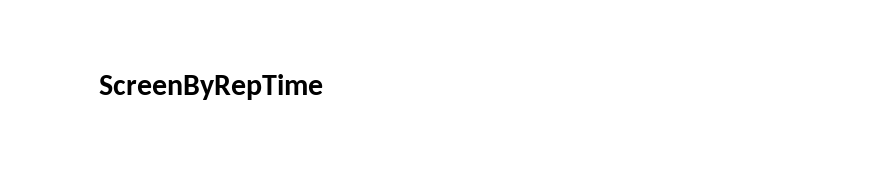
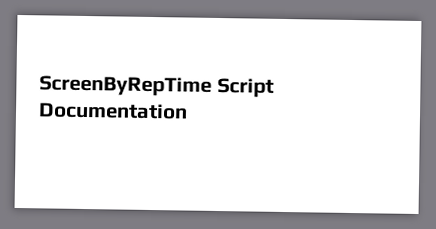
- ScreenByRepTime
+ ScreenByRepTime Script Documentation

